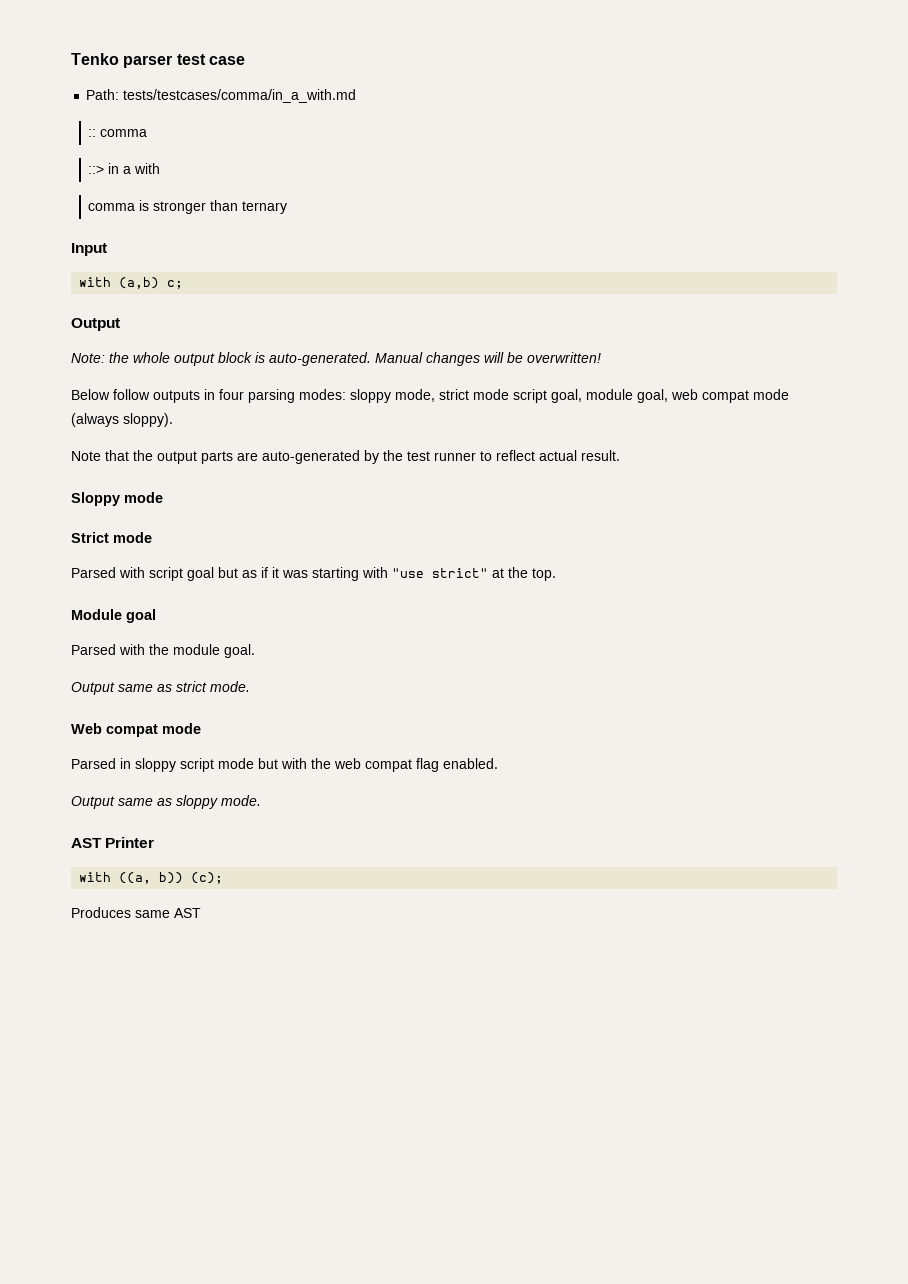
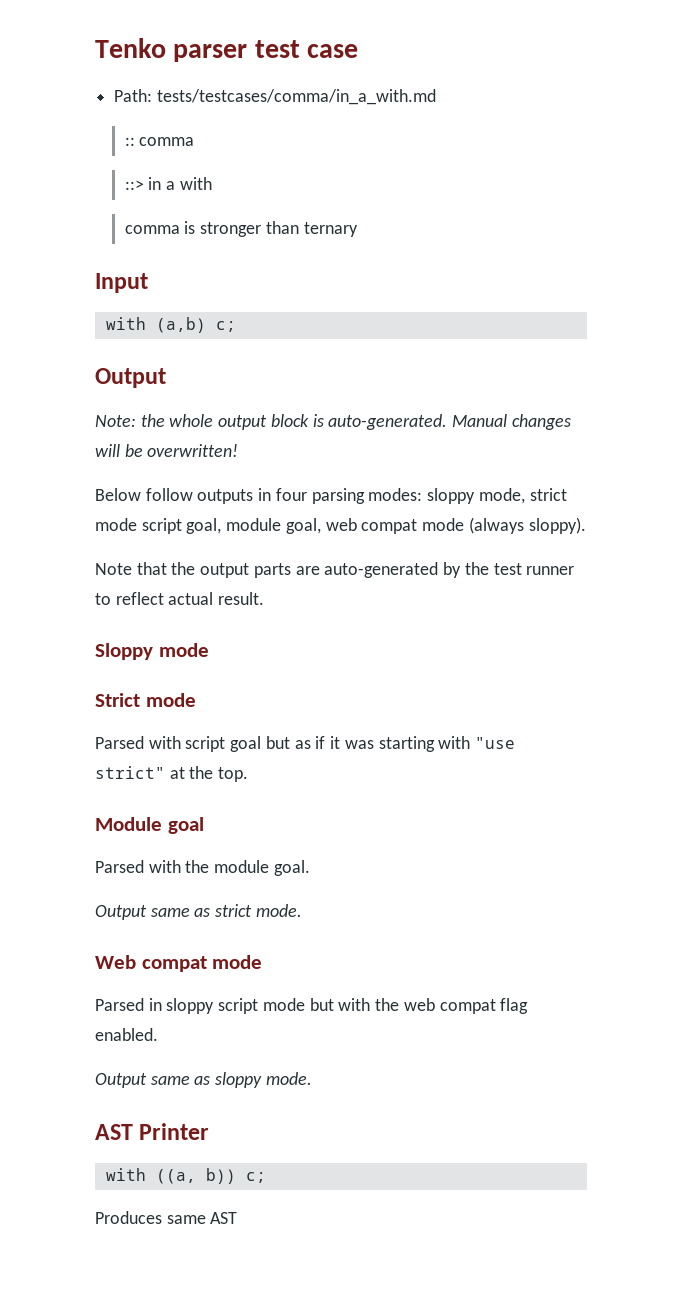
- with ((a, b)) (c);
+ with ((a, b)) c;

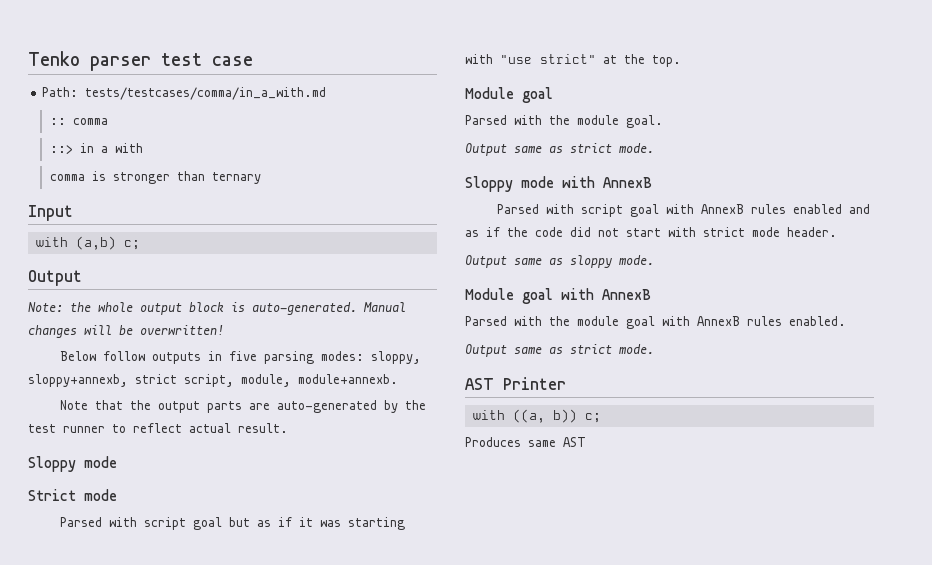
- Below follow outputs in four parsing modes: sloppy mode, strict mode script goal, module goal, web compat mode (always sloppy).
+ Below follow outputs in five parsing modes: sloppy, sloppy+annexb, strict script, module, module+annexb.
- Web compat mode
- Parsed in sloppy script mode but with the web compat flag enabled.
+ Sloppy mode with AnnexB
+ Parsed with script goal with AnnexB rules enabled and as if the code did not start with strict mode header.
  Output same as sloppy mode.
+ Module goal with AnnexB
+ Parsed with the module goal with AnnexB rules enabled.
+ Output same as strict mode.

